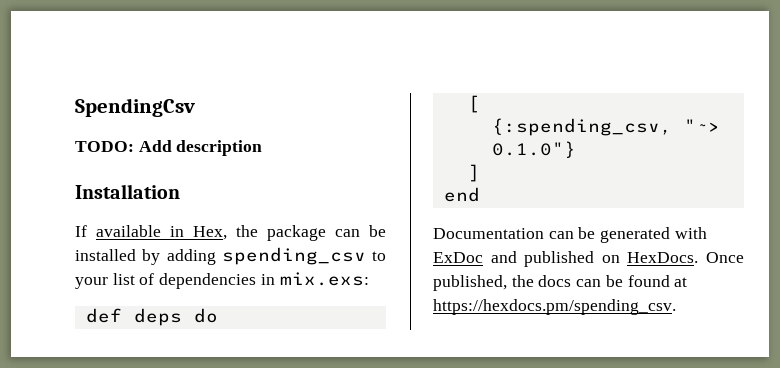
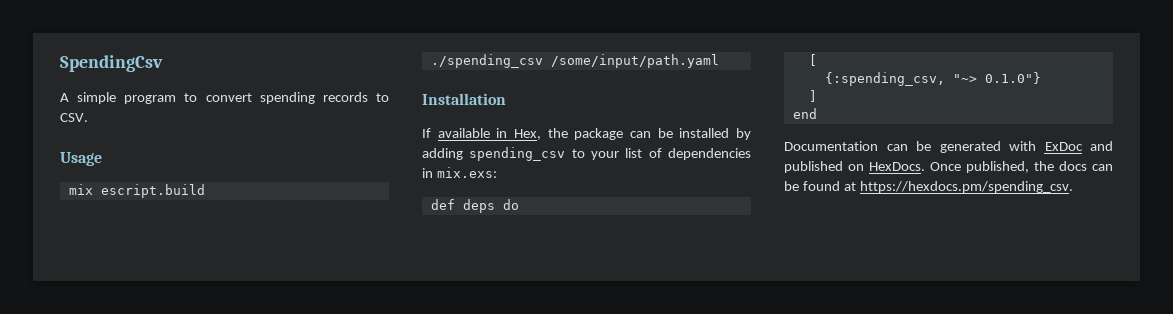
- TODO: Add description
+ A simple program to convert spending records to CSV.
+ Usage
+ mix escript.build
+ ./spending_csv /some/input/path.yaml

